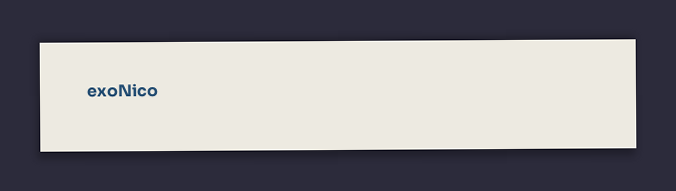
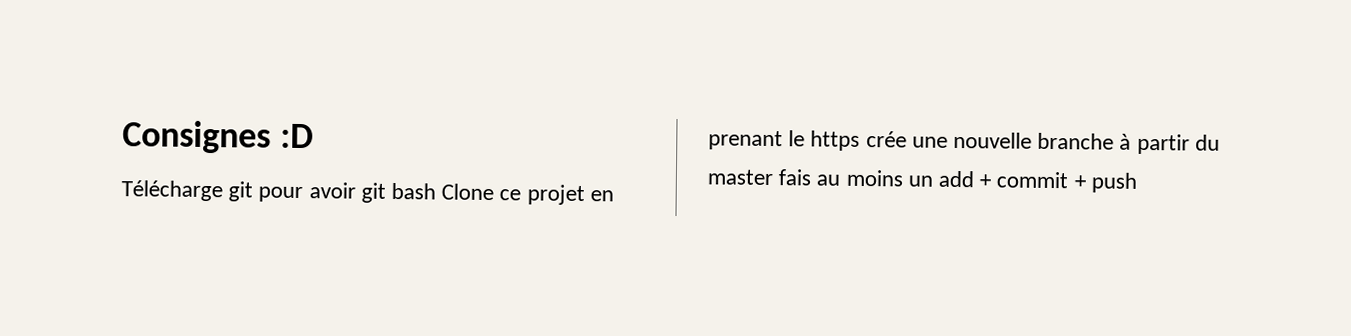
- exoNico
+ Consignes :D
+ Télécharge git pour avoir git bash Clone ce projet en prenant le https crée une nouvelle branche à partir du master fais au moins un add + commit + push

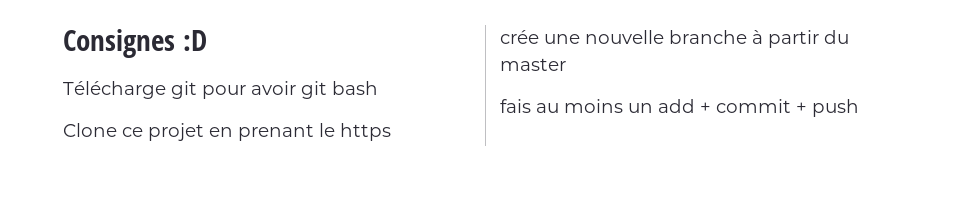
- Télécharge git pour avoir git bash Clone ce projet en prenant le https crée une nouvelle branche à partir du master fais au moins un add + commit + push
+ Télécharge git pour avoir git bash
+ Clone ce projet en prenant le https
+ crée une nouvelle branche à partir du master
+ fais au moins un add + commit + push

